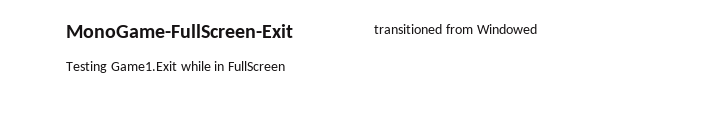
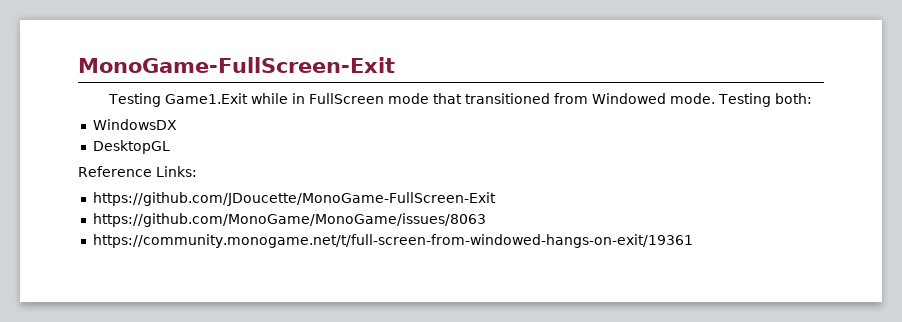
- Testing Game1.Exit while in FullScreen transitioned from Windowed
+ Testing Game1.Exit while in FullScreen mode that transitioned from Windowed mode. Testing both:
+ WindowsDX
+ DesktopGL
+ Reference Links:
+ https://github.com/JDoucette/MonoGame-FullScreen-Exit
+ https://github.com/MonoGame/MonoGame/issues/8063
+ https://community.monogame.net/t/full-screen-from-windowed-hangs-on-exit/19361

